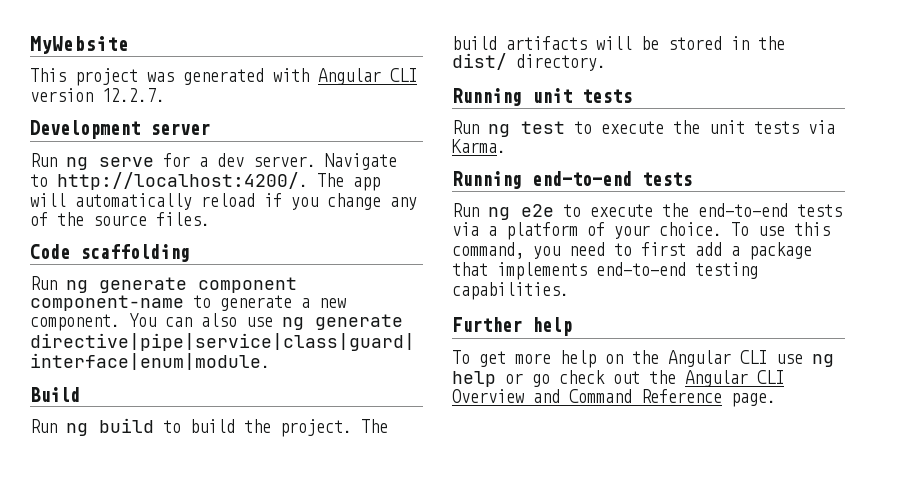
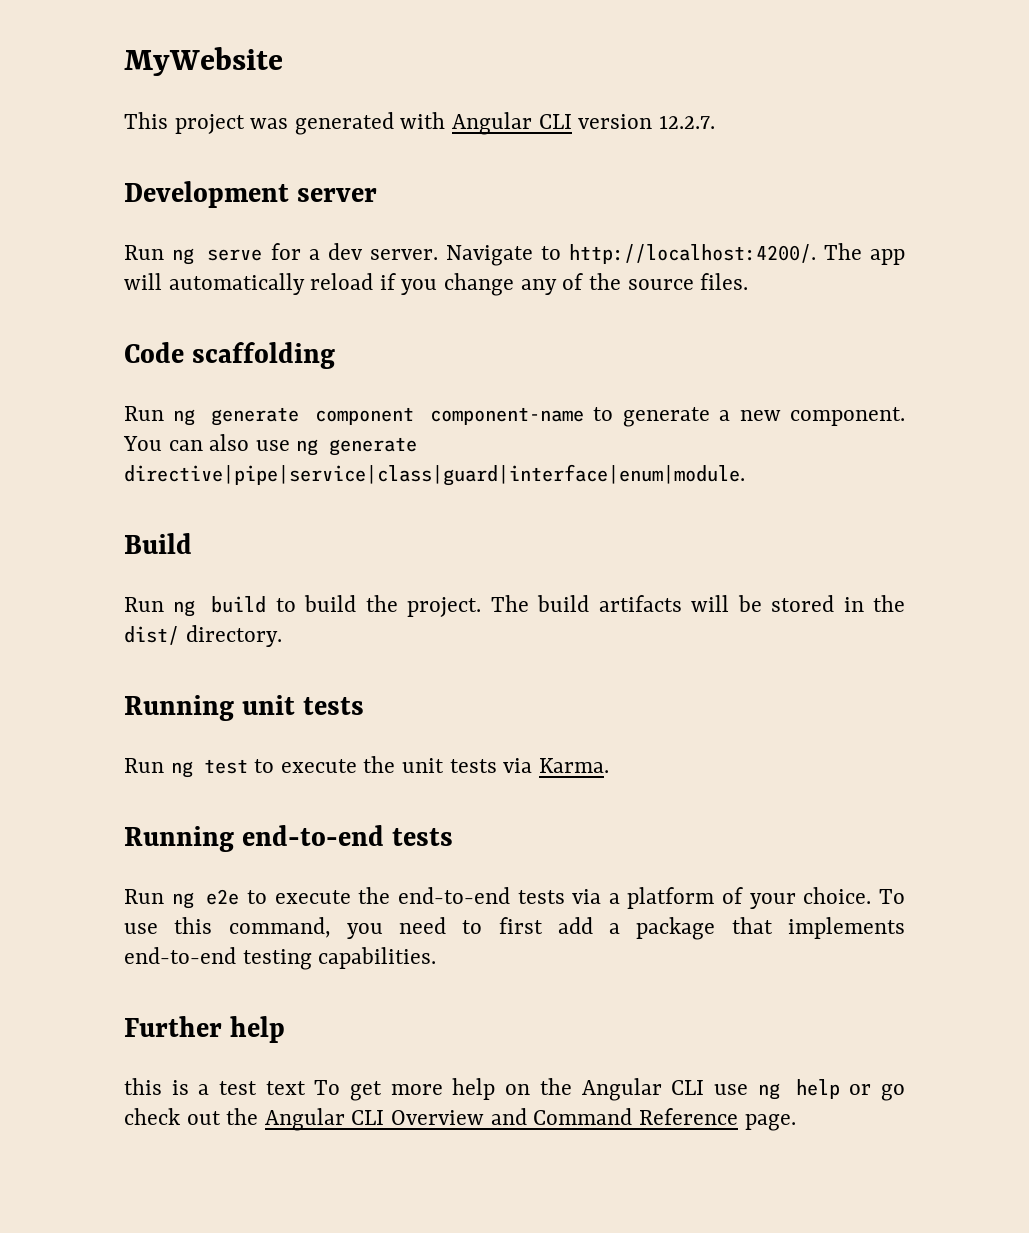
- To get more help on the Angular CLI use ng help or go check out the Angular CLI Overview and Command Reference page.
+ this is a test text To get more help on the Angular CLI use ng help or go check out the Angular CLI Overview and Command Reference page.

